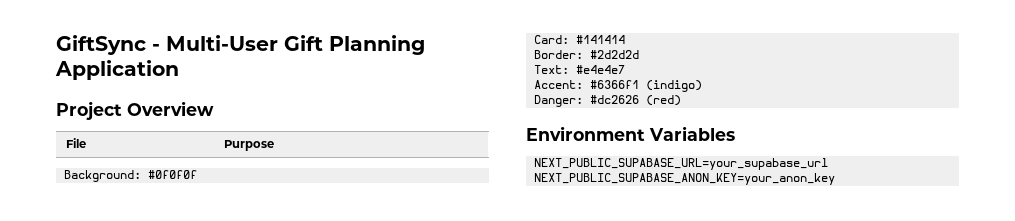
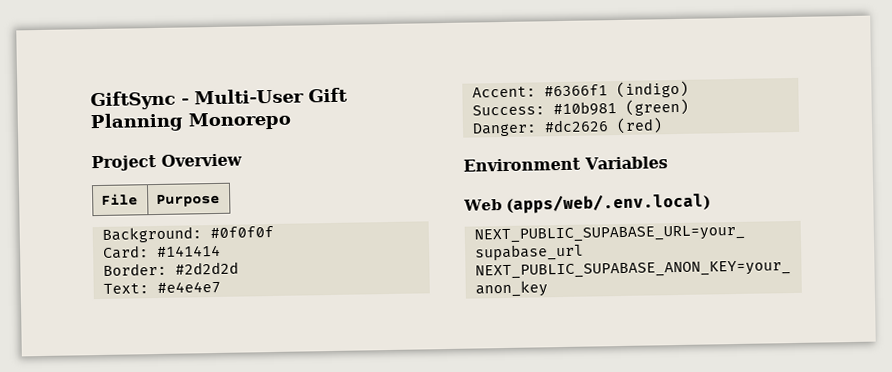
- GiftSync - Multi-User Gift Planning Application
+ GiftSync - Multi-User Gift Planning Monorepo
+ Success: #10b981 (green)
+ Web (apps/web/.env.local)

